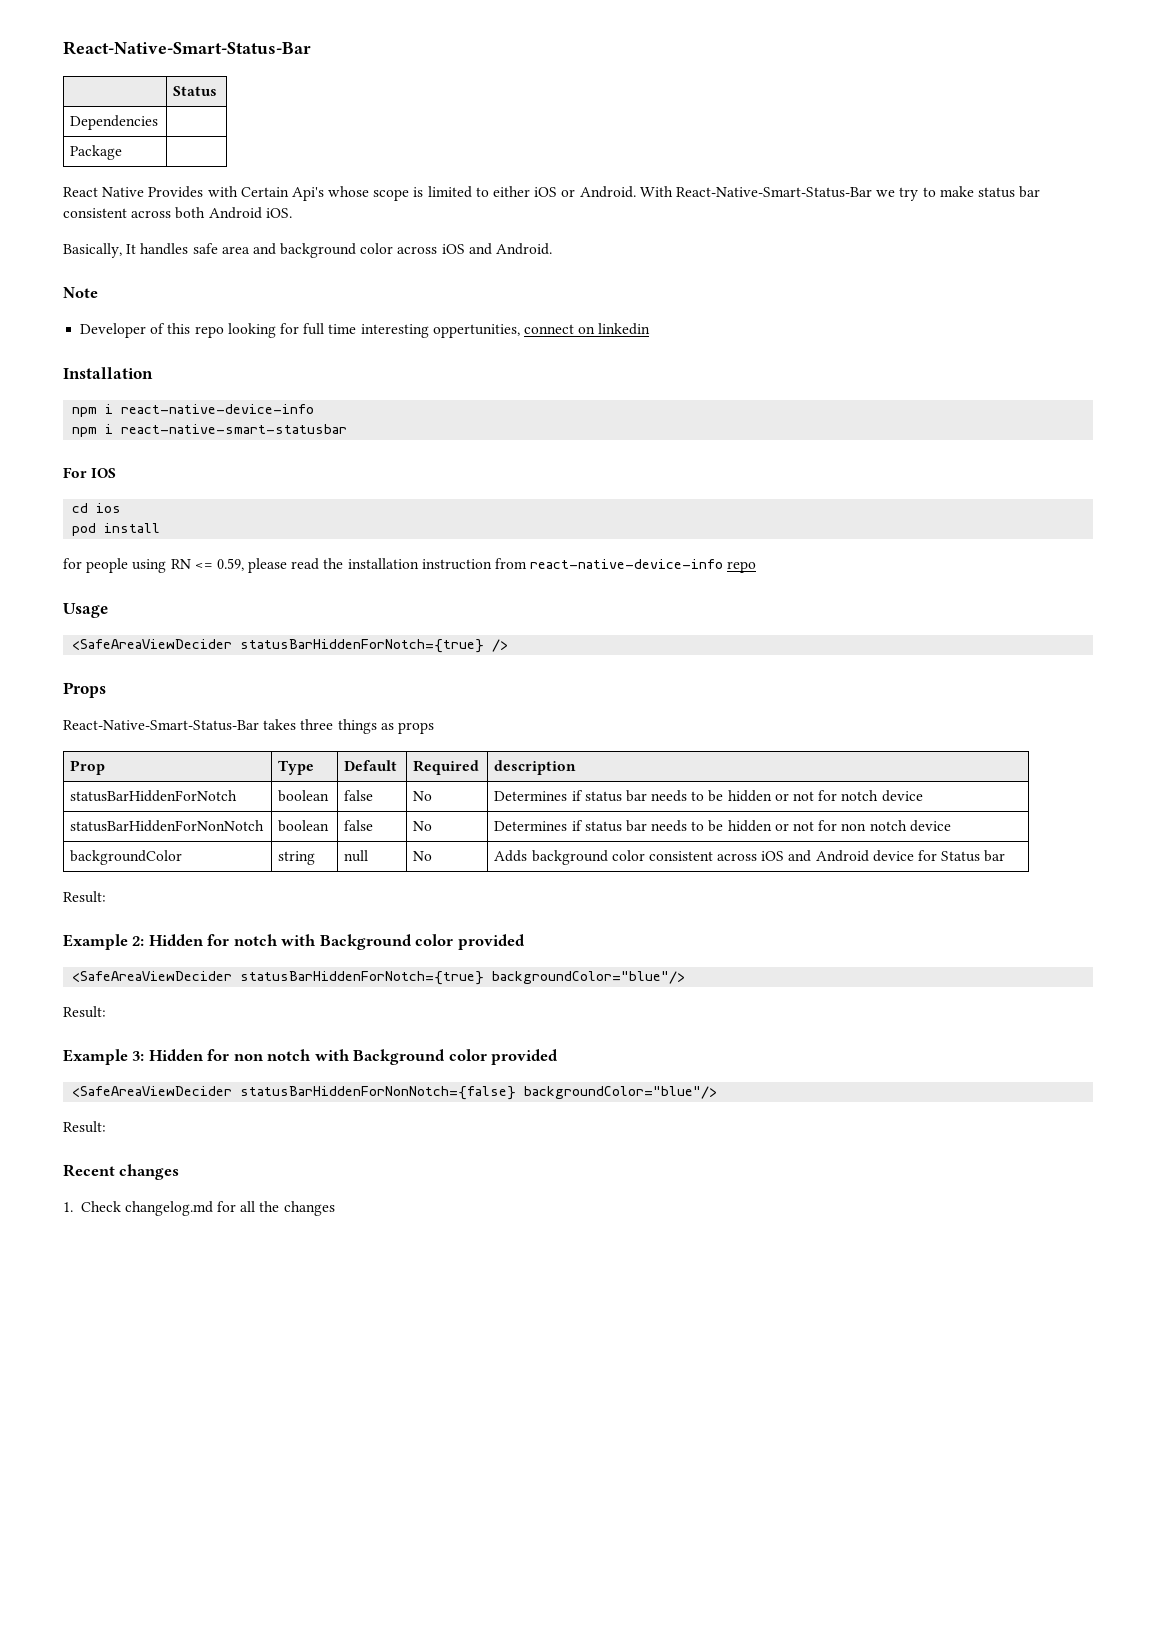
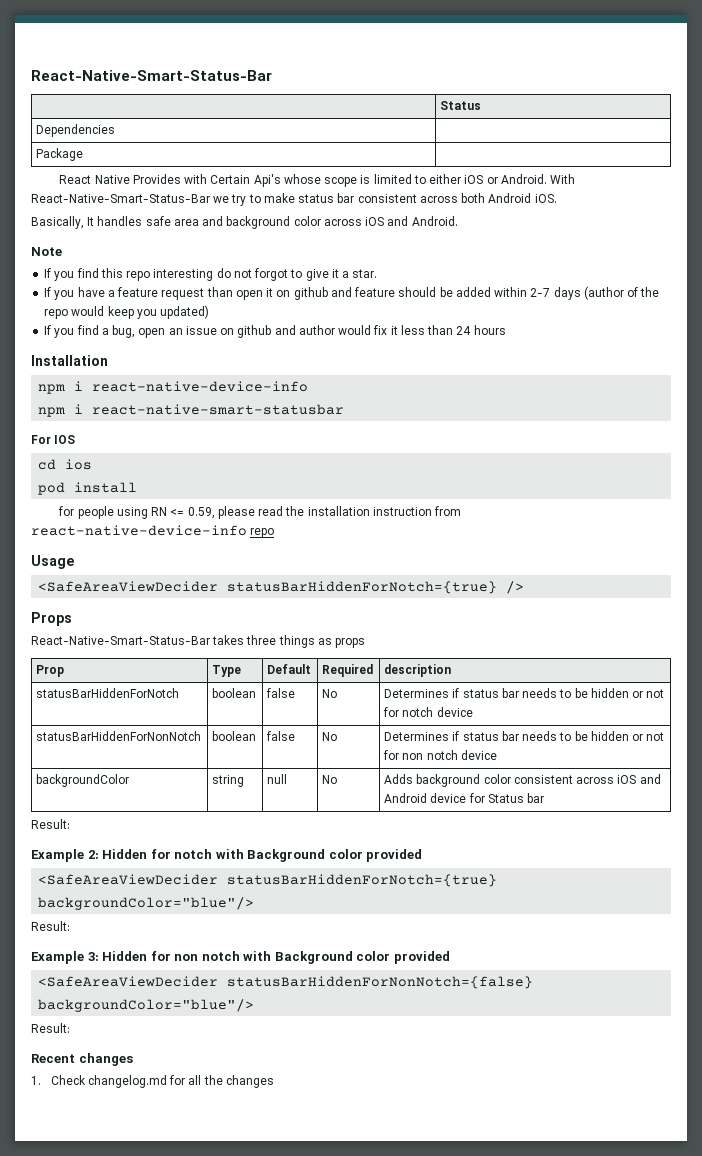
- Developer of this repo looking for full time interesting oppertunities, connect on linkedin
+ If you find this repo interesting do not forgot to give it a star.
+ If you have a feature request than open it on github and feature should be added within 2-7 days (author of the repo would keep you updated)
+ If you find a bug, open an issue on github and author would fix it less than 24 hours

